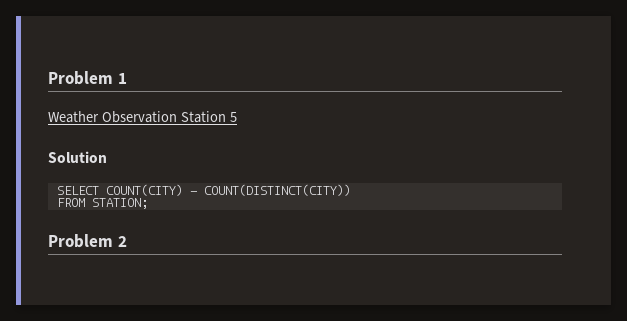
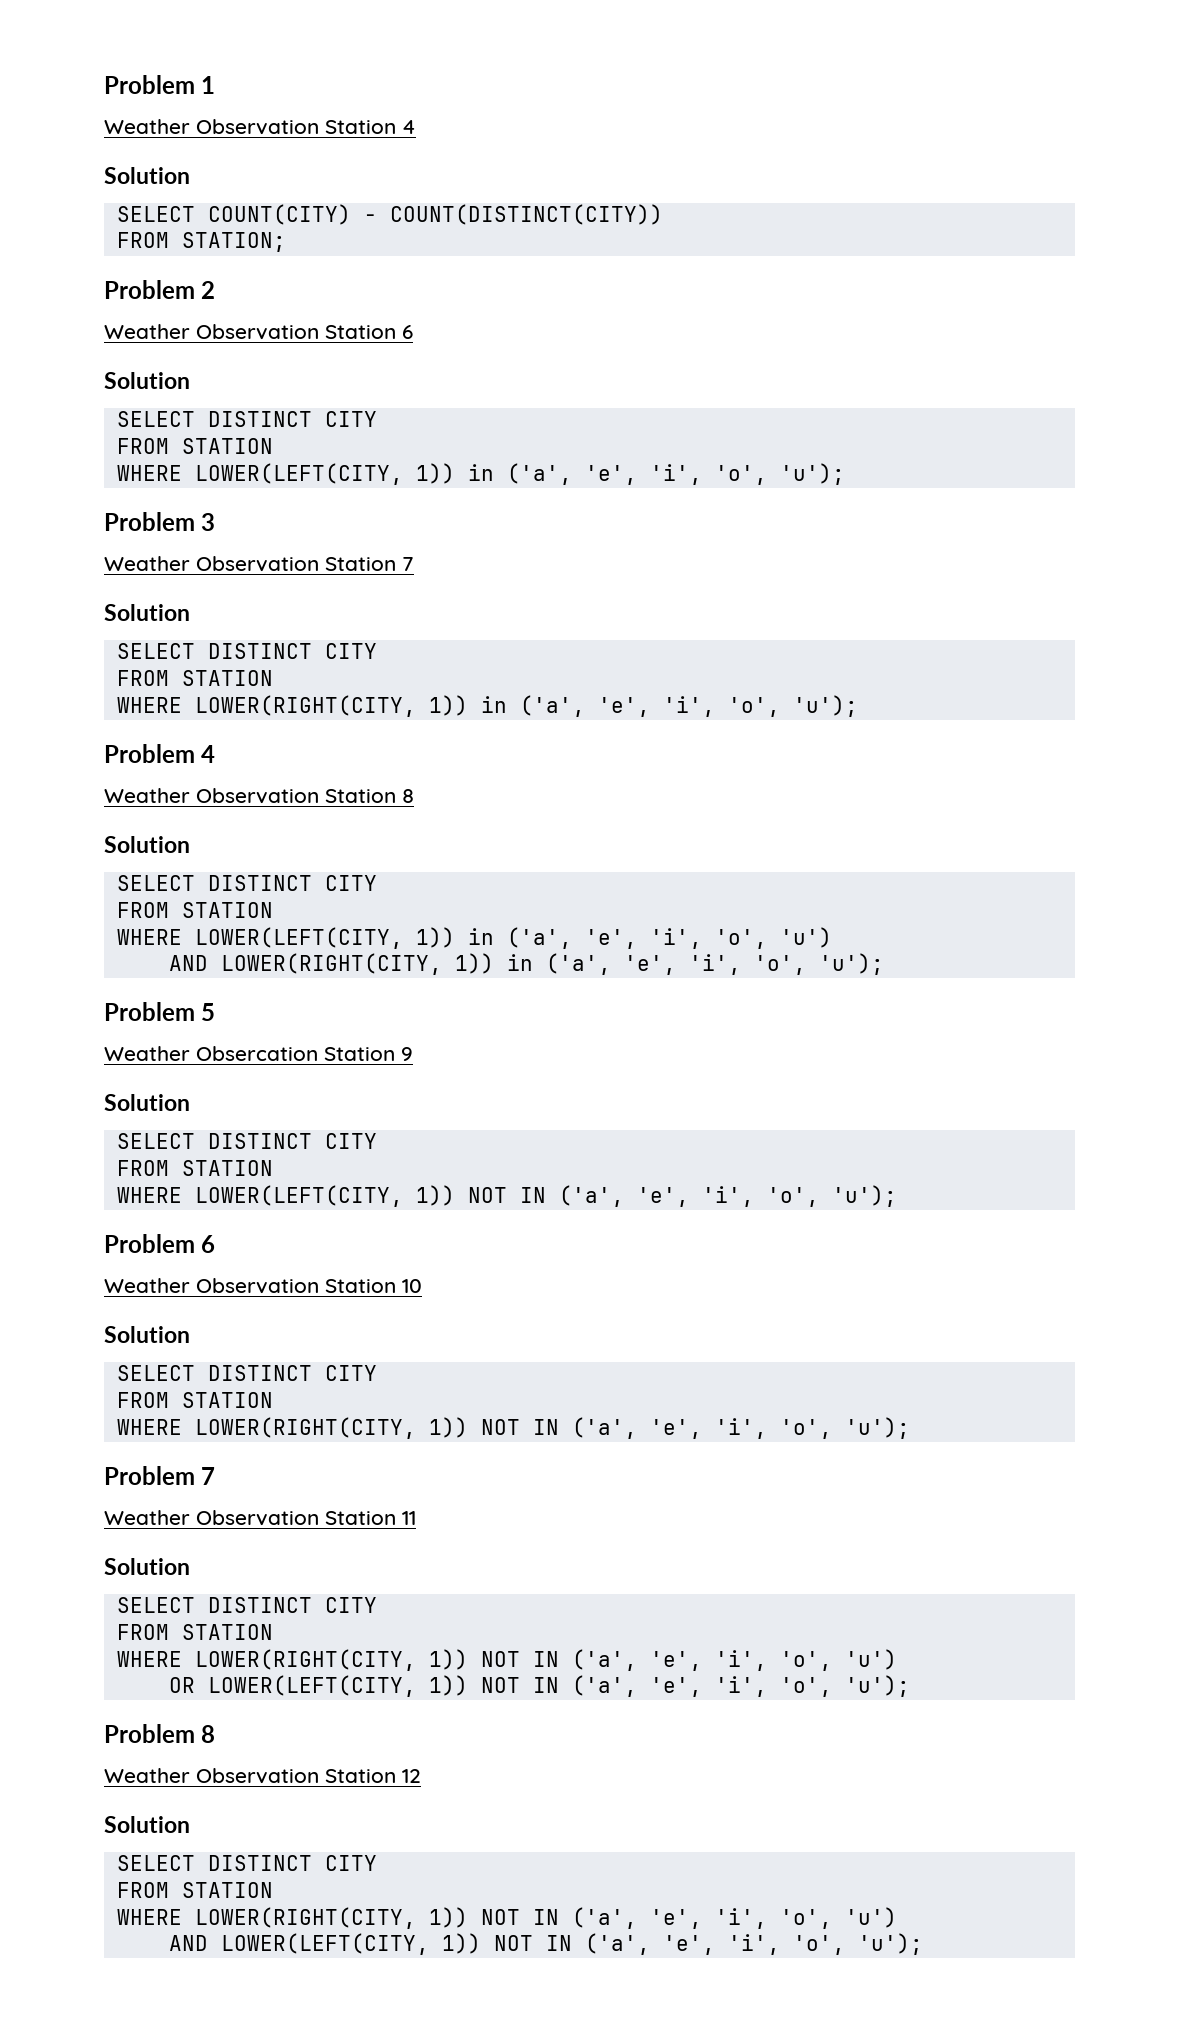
- Weather Observation Station 5
+ Weather Observation Station 4
+ Weather Observation Station 6
+ Solution
+ SELECT DISTINCT CITY
+ FROM STATION
+ WHERE LOWER(LEFT(CITY, 1)) in ('a', 'e', 'i', 'o', 'u');
+ Problem 3
+ Weather Observation Station 7
+ Solution
+ SELECT DISTINCT CITY
+ FROM STATION
+ WHERE LOWER(RIGHT(CITY, 1)) in ('a', 'e', 'i', 'o', 'u');
+ Problem 4
+ Weather Observation Station 8
+ Solution
+ SELECT DISTINCT CITY
+ FROM STATION
+ WHERE LOWER(LEFT(CITY, 1)) in ('a', 'e', 'i', 'o', 'u')
+ AND LOWER(RIGHT(CITY, 1)) in ('a', 'e', 'i', 'o', 'u');
+ Problem 5
+ Weather Obsercation Station 9
+ Solution
+ SELECT DISTINCT CITY
+ FROM STATION
+ WHERE LOWER(LEFT(CITY, 1)) NOT IN ('a', 'e', 'i', 'o', 'u');
+ Problem 6
+ Weather Observation Station 10
+ Solution
+ SELECT DISTINCT CITY
+ FROM STATION
+ WHERE LOWER(RIGHT(CITY, 1)) NOT IN ('a', 'e', 'i', 'o', 'u');
+ Problem 7
+ Weather Observation Station 11
+ Solution
+ SELECT DISTINCT CITY
+ FROM STATION
+ WHERE LOWER(RIGHT(CITY, 1)) NOT IN ('a', 'e', 'i', 'o', 'u')
+ OR LOWER(LEFT(CITY, 1)) NOT IN ('a', 'e', 'i', 'o', 'u');
+ Problem 8
+ Weather Observation Station 12
+ Solution
+ SELECT DISTINCT CITY
+ FROM STATION
+ WHERE LOWER(RIGHT(CITY, 1)) NOT IN ('a', 'e', 'i', 'o', 'u')
+ AND LOWER(LEFT(CITY, 1)) NOT IN ('a', 'e', 'i', 'o', 'u');

